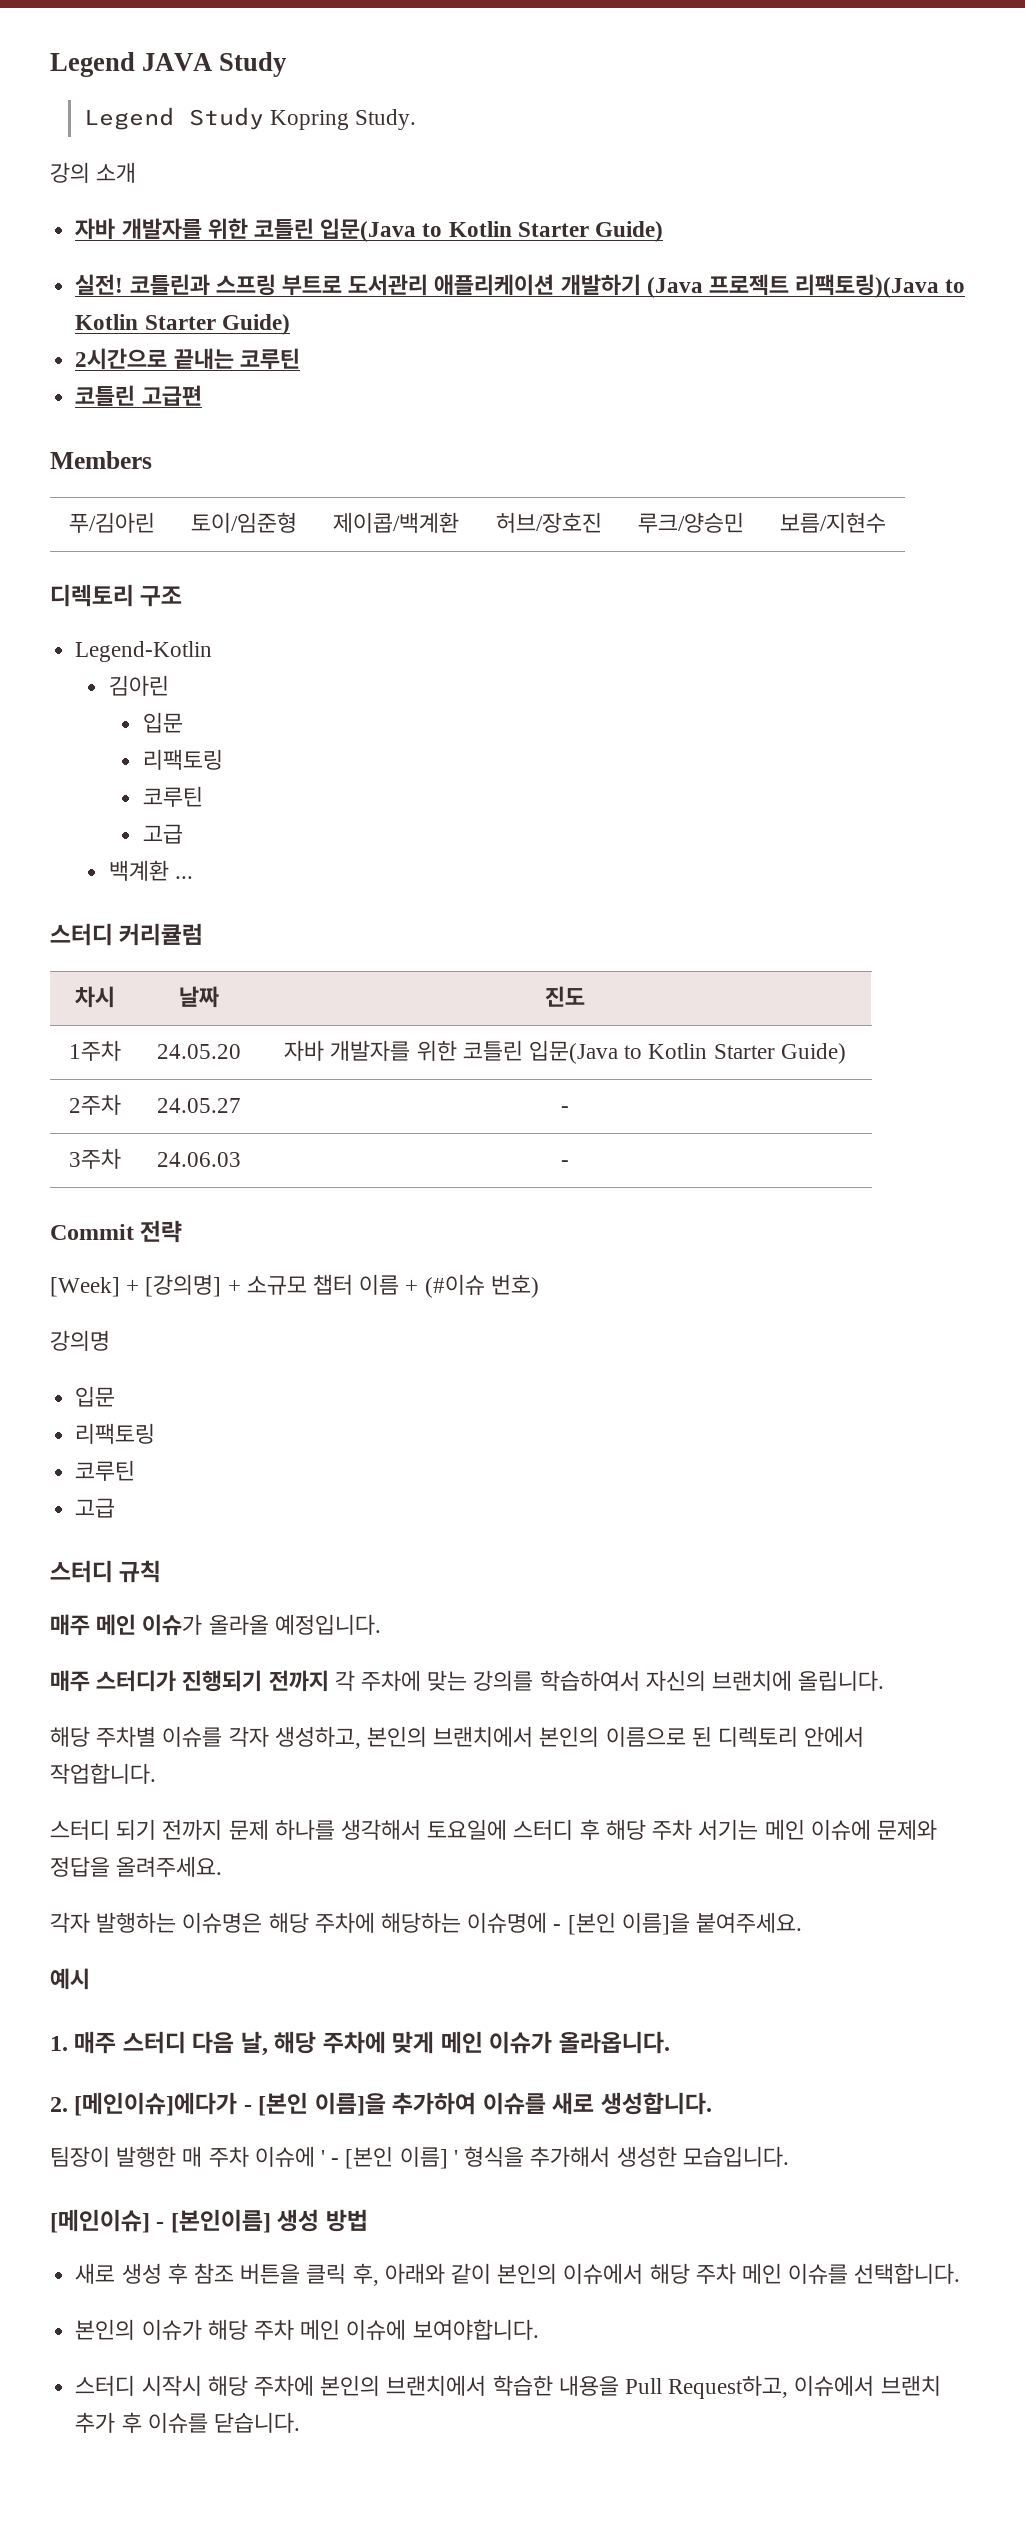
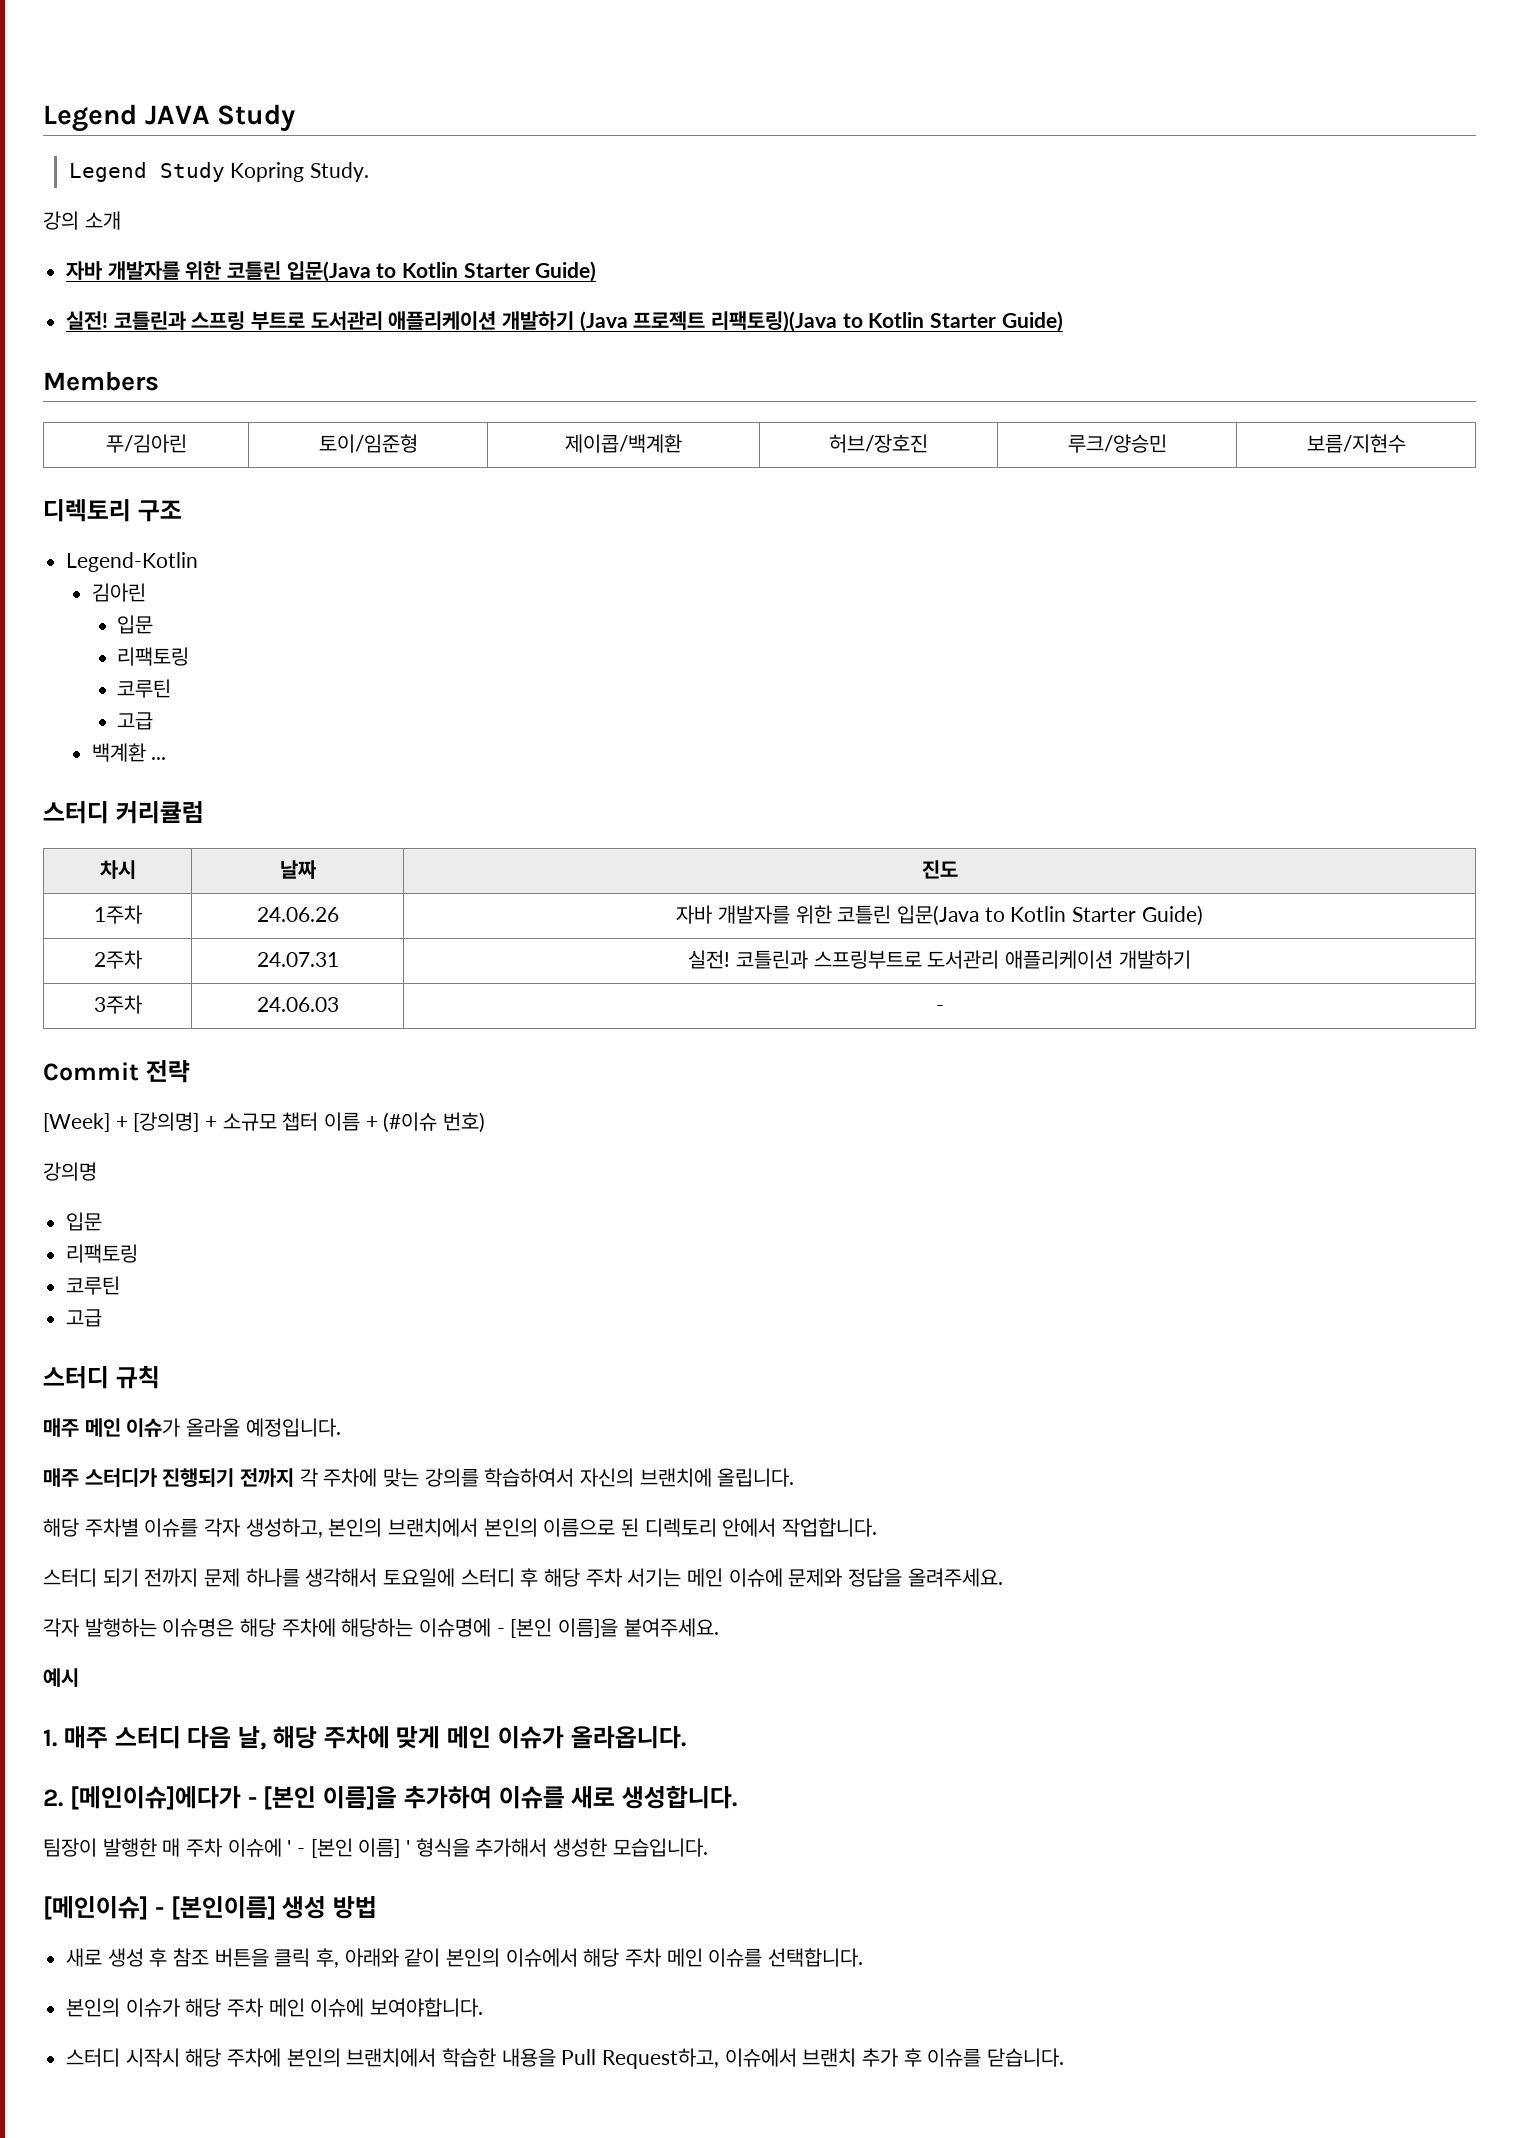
- 2시간으로 끝내는 코루틴
- 코틀린 고급편
- 1주차 | 24.05.20 | 자바 개발자를 위한 코틀린 입문(Java to Kotlin Starter Guide)
+ 1주차 | 24.06.26 | 자바 개발자를 위한 코틀린 입문(Java to Kotlin Starter Guide)
- 2주차 | 24.05.27 | -
+ 2주차 | 24.07.31 | 실전! 코틀린과 스프링부트로 도서관리 애플리케이션 개발하기

